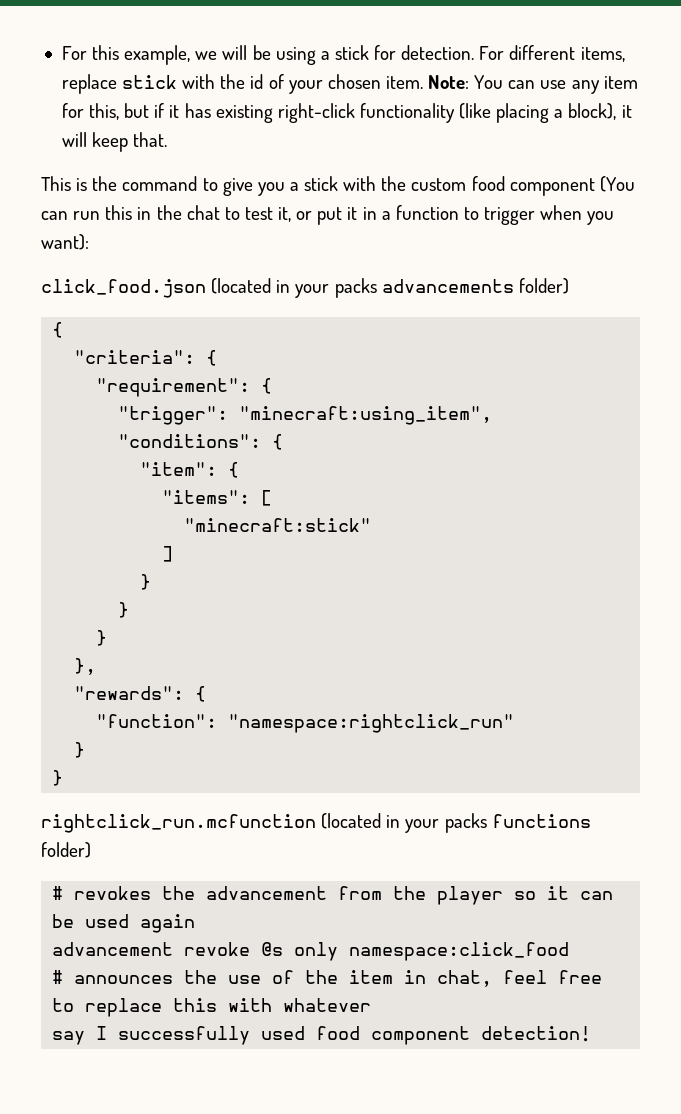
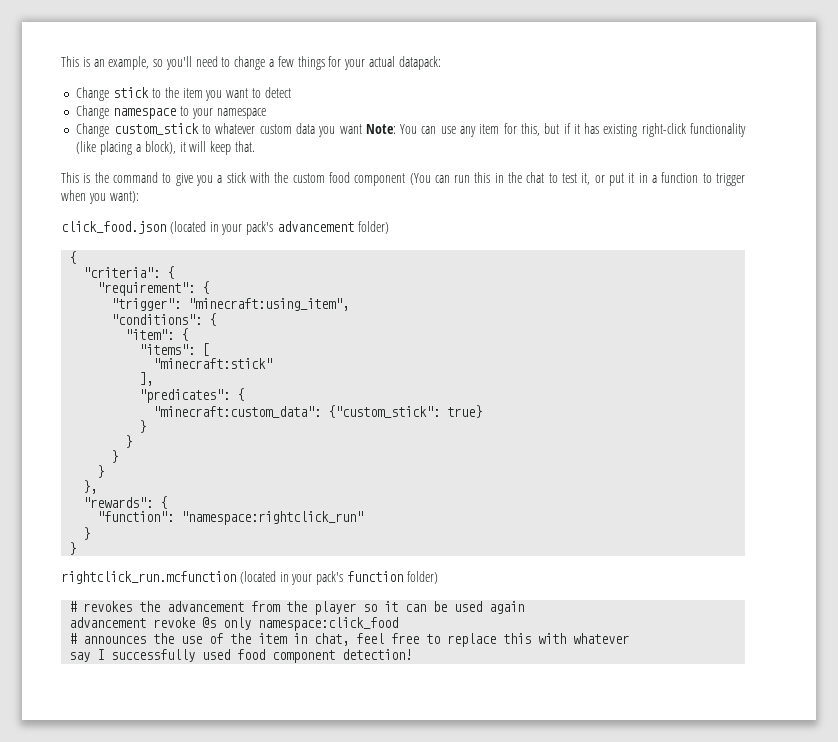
- For this example, we will be using a stick for detection. For different items, replace stick with the id of your chosen item. Note: You can use any item for this, but if it has existing right-click functionality (like placing a block), it will keep that.
+ This is an example, so you'll need to change a few things for your actual datapack:
+ Change stick to the item you want to detect
+ Change namespace to your namespace
+ Change custom_stick to whatever custom data you want Note: You can use any item for this, but if it has existing right-click functionality (like placing a block), it will keep that.
- click_food.json (located in your packs advancements folder)
+ click_food.json (located in your pack's advancement folder)
- ]
+ ],
+ "predicates": {
+ "minecraft:custom_data": {"custom_stick": true}
+ }
- rightclick_run.mcfunction (located in your packs functions folder)
+ rightclick_run.mcfunction (located in your pack's function folder)

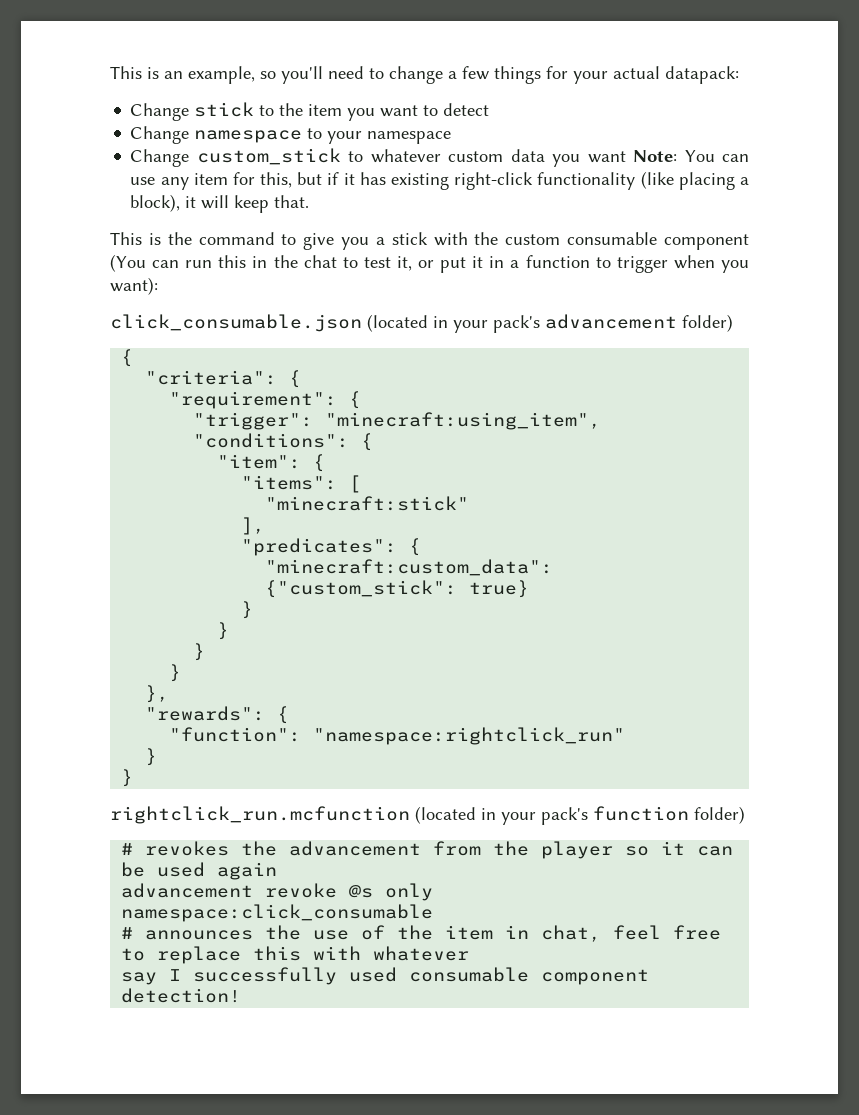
- This is the command to give you a stick with the custom food component (You can run this in the chat to test it, or put it in a function to trigger when you want):
+ This is the command to give you a stick with the custom consumable component (You can run this in the chat to test it, or put it in a function to trigger when you want):
- click_food.json (located in your pack's advancement folder)
+ click_consumable.json (located in your pack's advancement folder)
- advancement revoke @s only namespace:click_food
+ advancement revoke @s only namespace:click_consumable
- say I successfully used food component detection!
+ say I successfully used consumable component detection!

